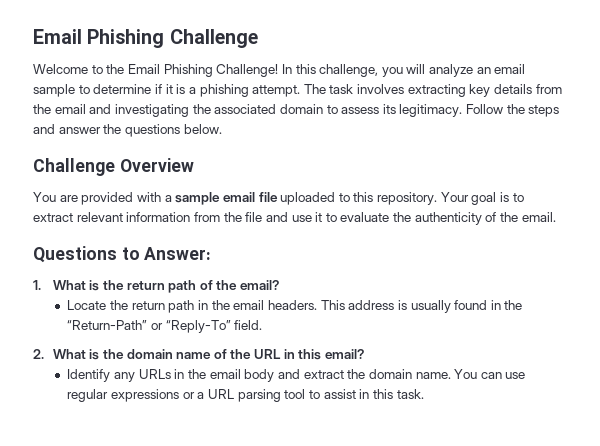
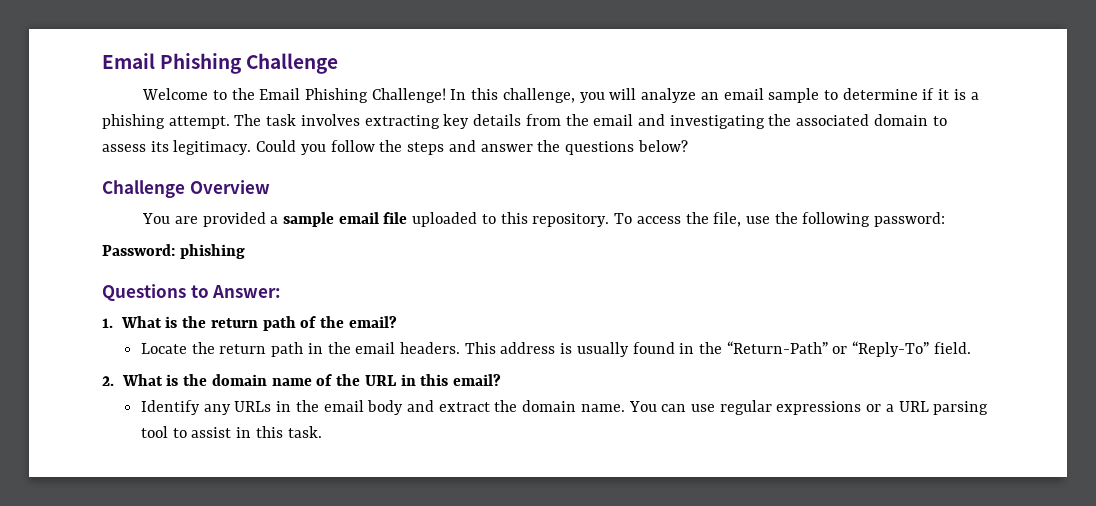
- Follow the steps and answer the questions below.
+ Could you follow the steps and answer the questions below?
- You are provided with a sample email file uploaded to this repository.
+ You are provided a sample email file uploaded to this repository.
- Your goal is to extract relevant information from the file and use it to evaluate the authenticity of the email.
+ To access the file, use the following password:
+ Password: phishing

